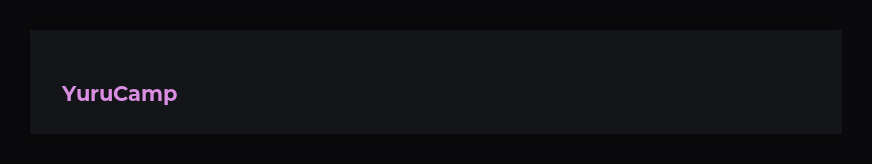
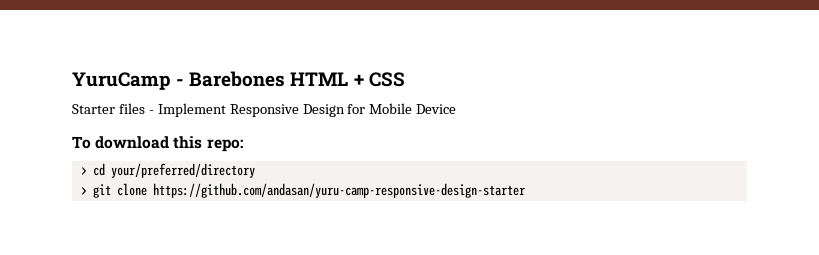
- YuruCamp
+ YuruCamp - Barebones HTML + CSS
+ Starter files - Implement Responsive Design for Mobile Device
+ To download this repo:
+ > cd your/preferred/directory
+ > git clone https://github.com/andasan/yuru-camp-responsive-design-starter

